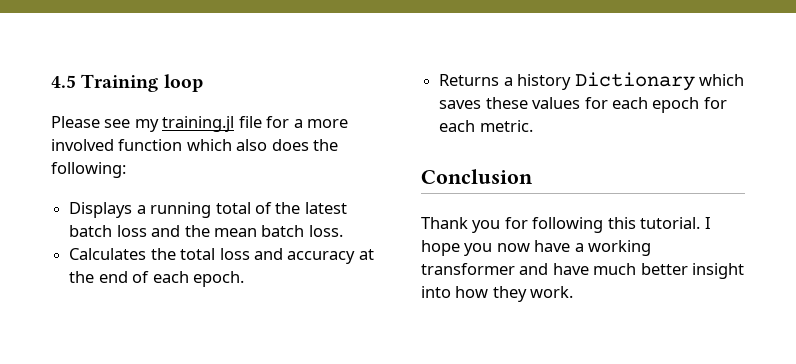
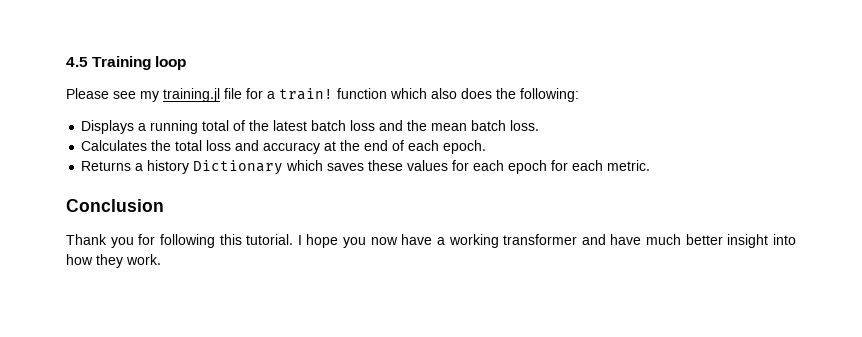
- Please see my training.jl file for a more involved function which also does the following:
+ Please see my training.jl file for a train! function which also does the following:

